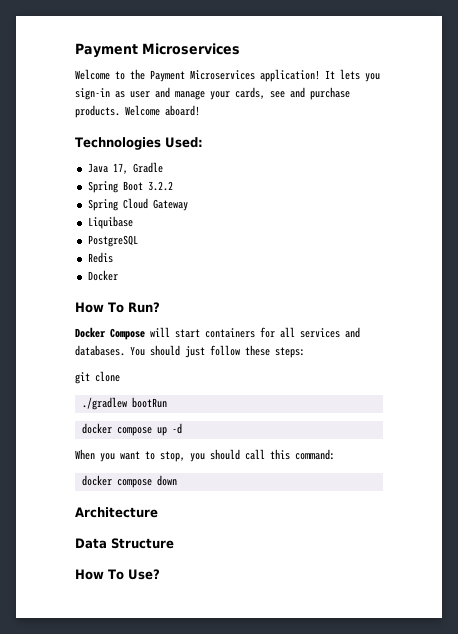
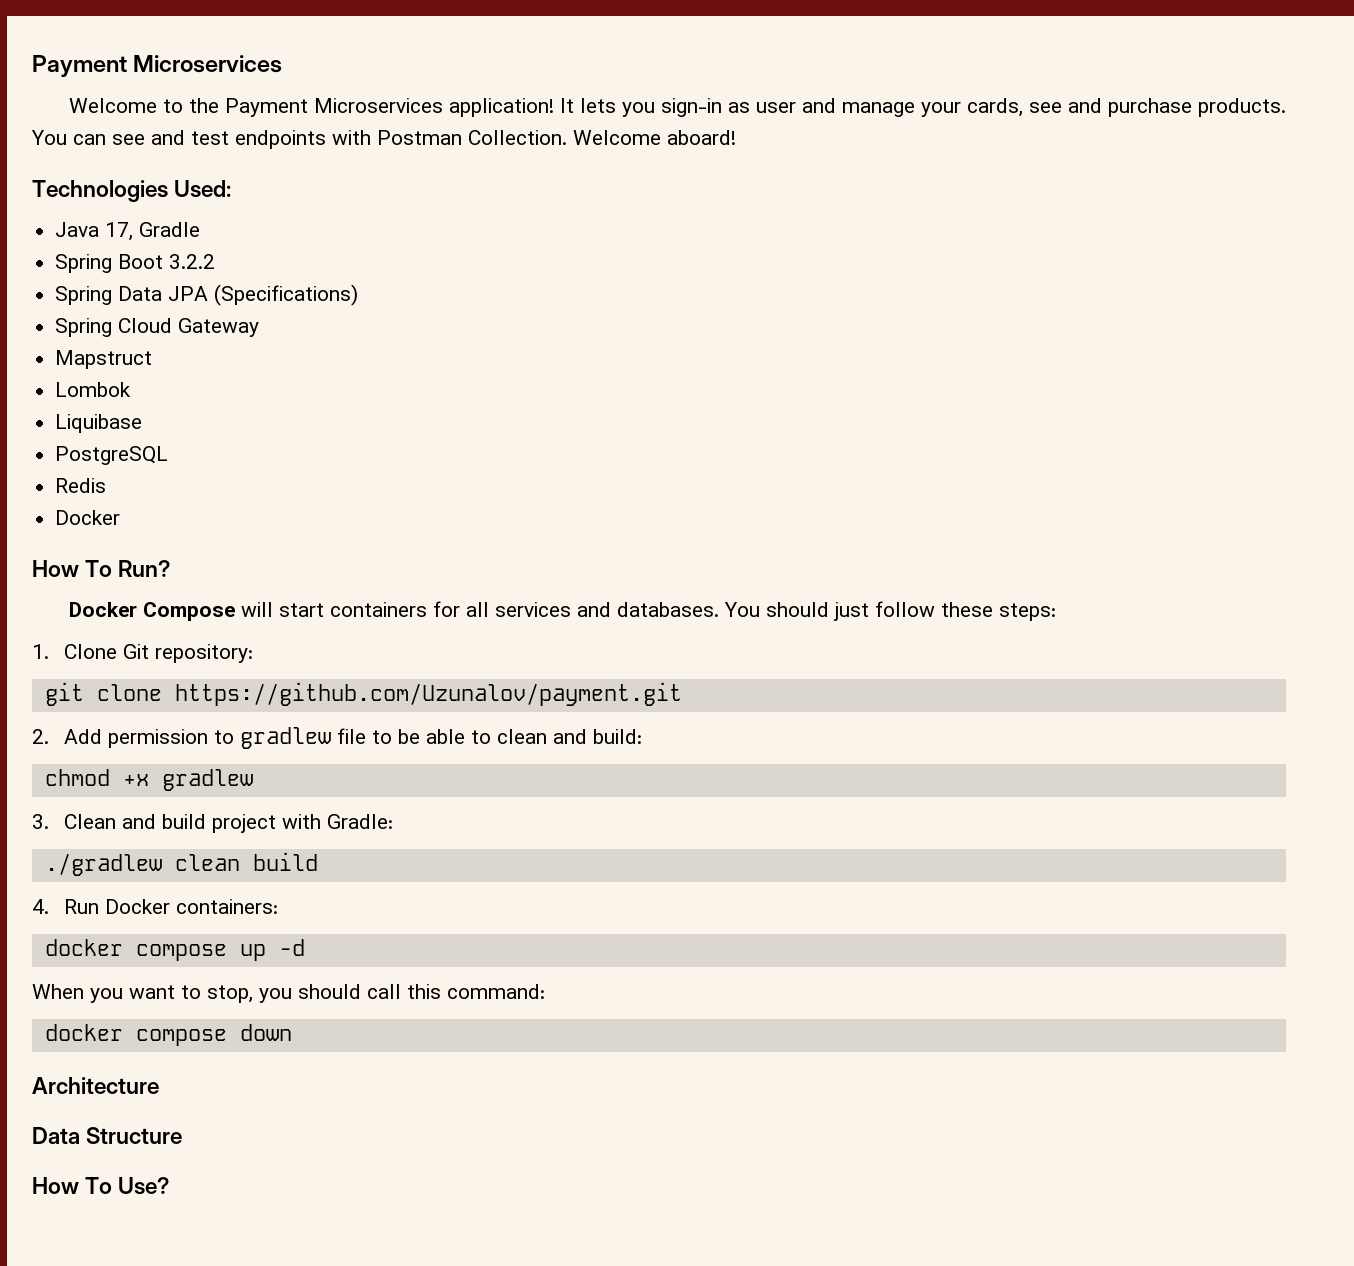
+ You can see and test endpoints with Postman Collection.
+ Spring Data JPA (Specifications)
+ Mapstruct
+ Lombok
- git clone
- ./gradlew bootRun
+ 1. Clone Git repository:
+ git clone https://github.com/Uzunalov/payment.git
+ 2. Add permission to gradlew file to be able to clean and build:
+ chmod +x gradlew
+ 3. Clean and build project with Gradle:
+ ./gradlew clean build
+ 4. Run Docker containers:

